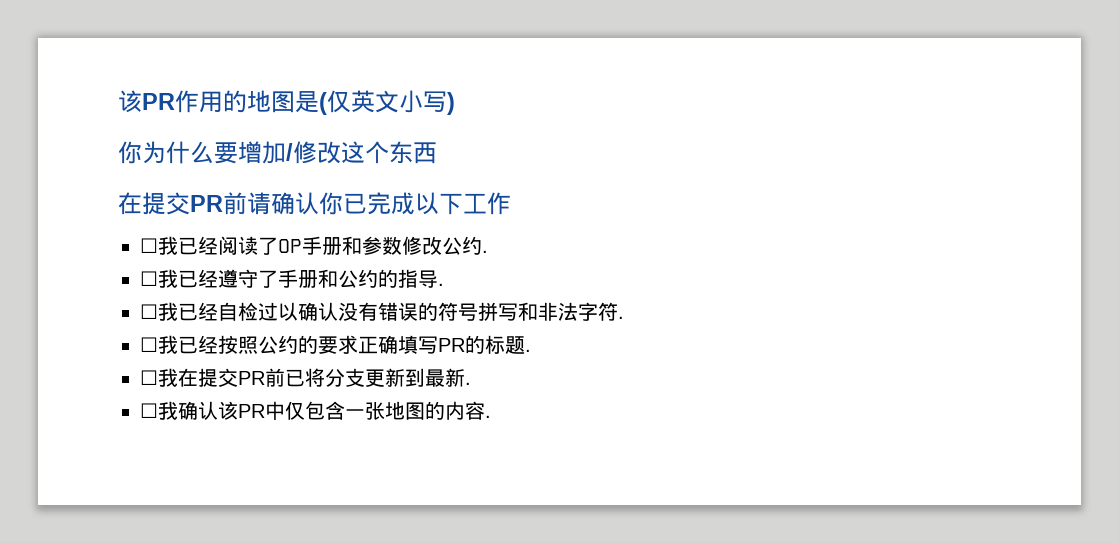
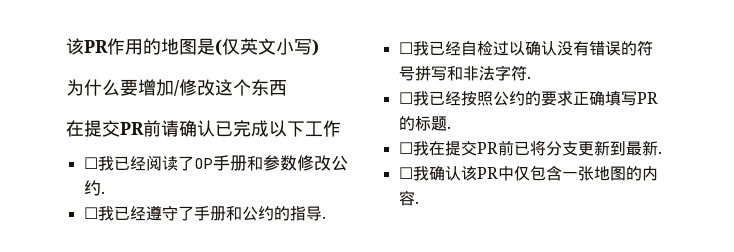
- 你为什么要增加/修改这个东西
+ 为什么要增加/修改这个东西
- 在提交PR前请确认你已完成以下工作
+ 在提交PR前请确认已完成以下工作

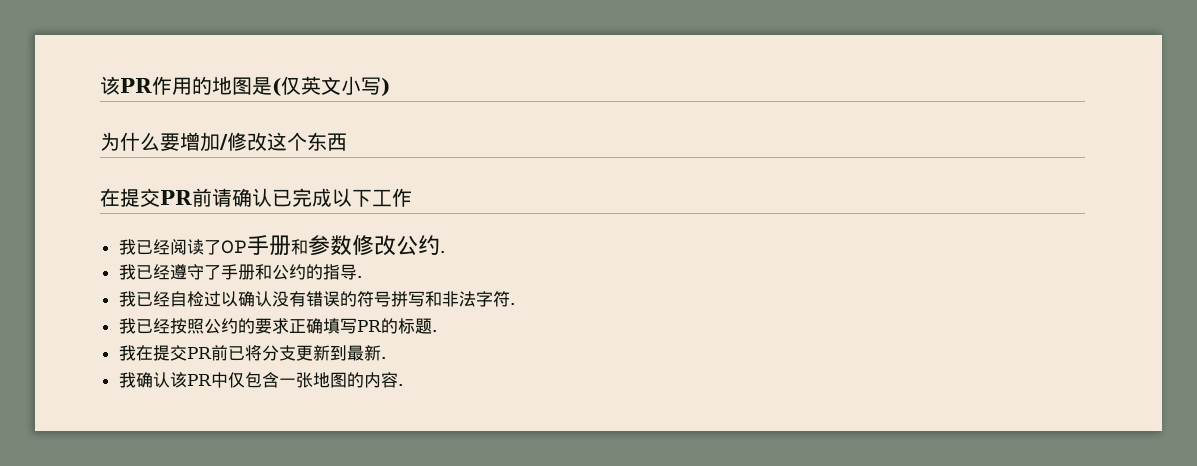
- ☐我已经阅读了OP手册和参数修改公约.
+ 我已经阅读了OP手册和参数修改公约.
- ☐我已经遵守了手册和公约的指导.
+ 我已经遵守了手册和公约的指导.
- ☐我已经自检过以确认没有错误的符号拼写和非法字符.
+ 我已经自检过以确认没有错误的符号拼写和非法字符.
- ☐我已经按照公约的要求正确填写PR的标题.
+ 我已经按照公约的要求正确填写PR的标题.
- ☐我在提交PR前已将分支更新到最新.
+ 我在提交PR前已将分支更新到最新.
- ☐我确认该PR中仅包含一张地图的内容.
+ 我确认该PR中仅包含一张地图的内容.

